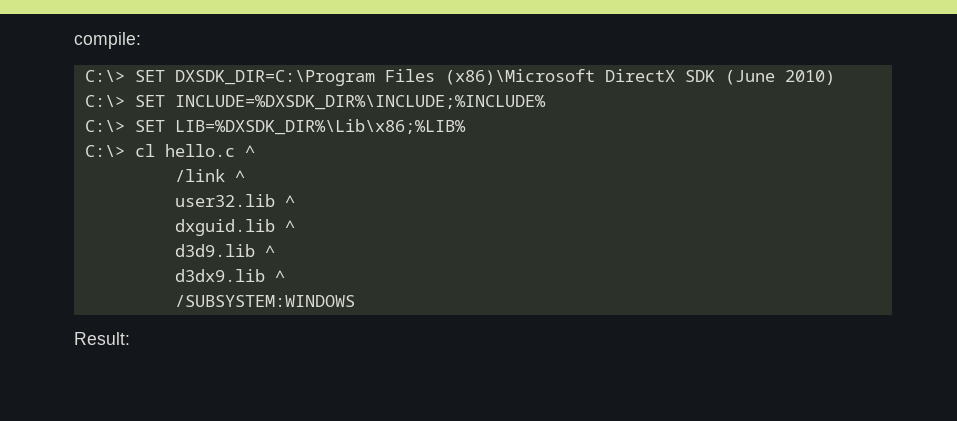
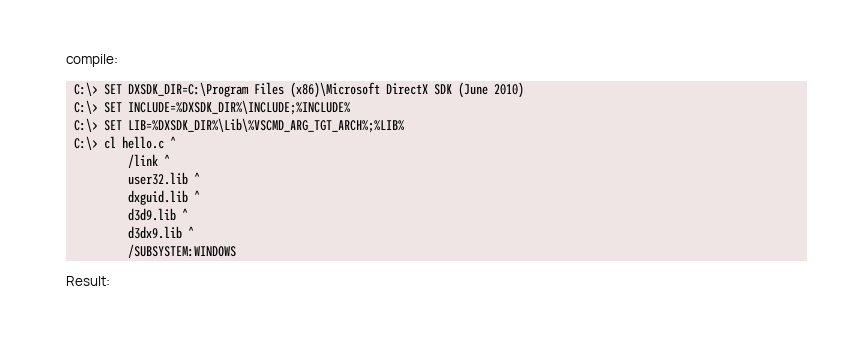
- C:\> SET LIB=%DXSDK_DIR%\Lib\x86;%LIB%
+ C:\> SET LIB=%DXSDK_DIR%\Lib\%VSCMD_ARG_TGT_ARCH%;%LIB%

